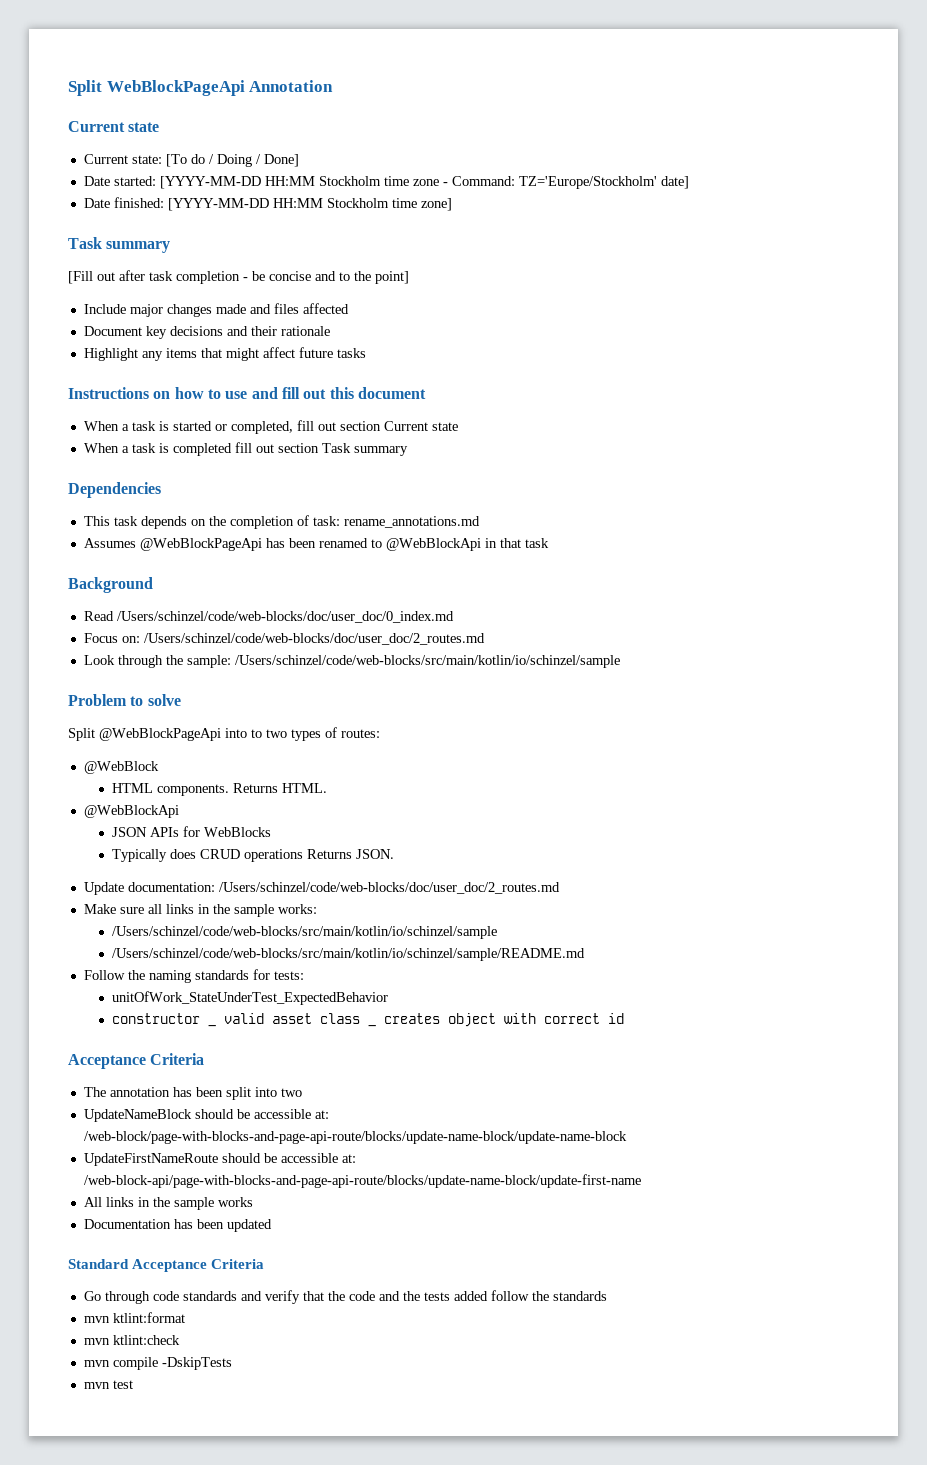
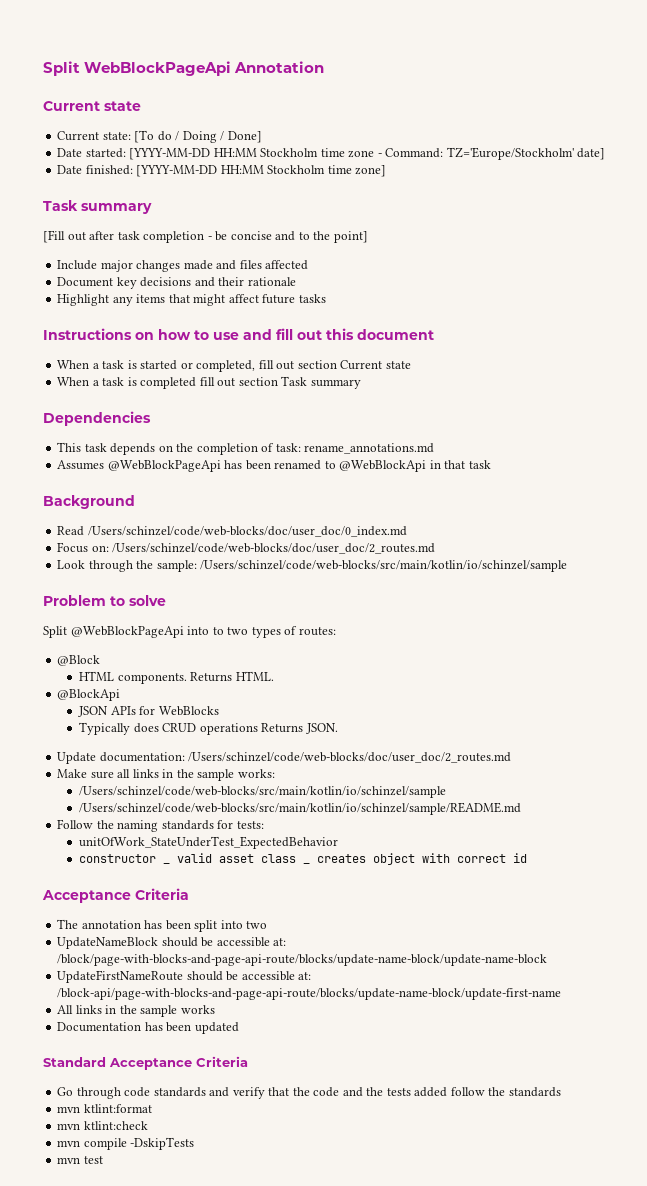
- @WebBlock
+ @Block
  Returns HTML.
- @WebBlockApi
+ @BlockApi
- UpdateNameBlock should be accessible at: /web-block/page-with-blocks-and-page-api-route/blocks/update-name-block/update-name-block
+ UpdateNameBlock should be accessible at: /block/page-with-blocks-and-page-api-route/blocks/update-name-block/update-name-block
- UpdateFirstNameRoute should be accessible at: /web-block-api/page-with-blocks-and-page-api-route/blocks/update-name-block/update-first-name
+ UpdateFirstNameRoute should be accessible at: /block-api/page-with-blocks-and-page-api-route/blocks/update-name-block/update-first-name

